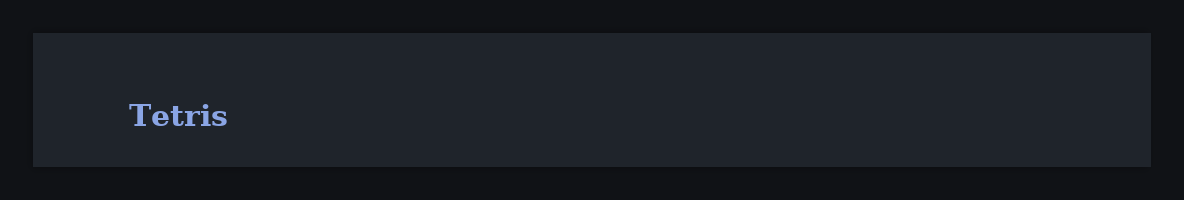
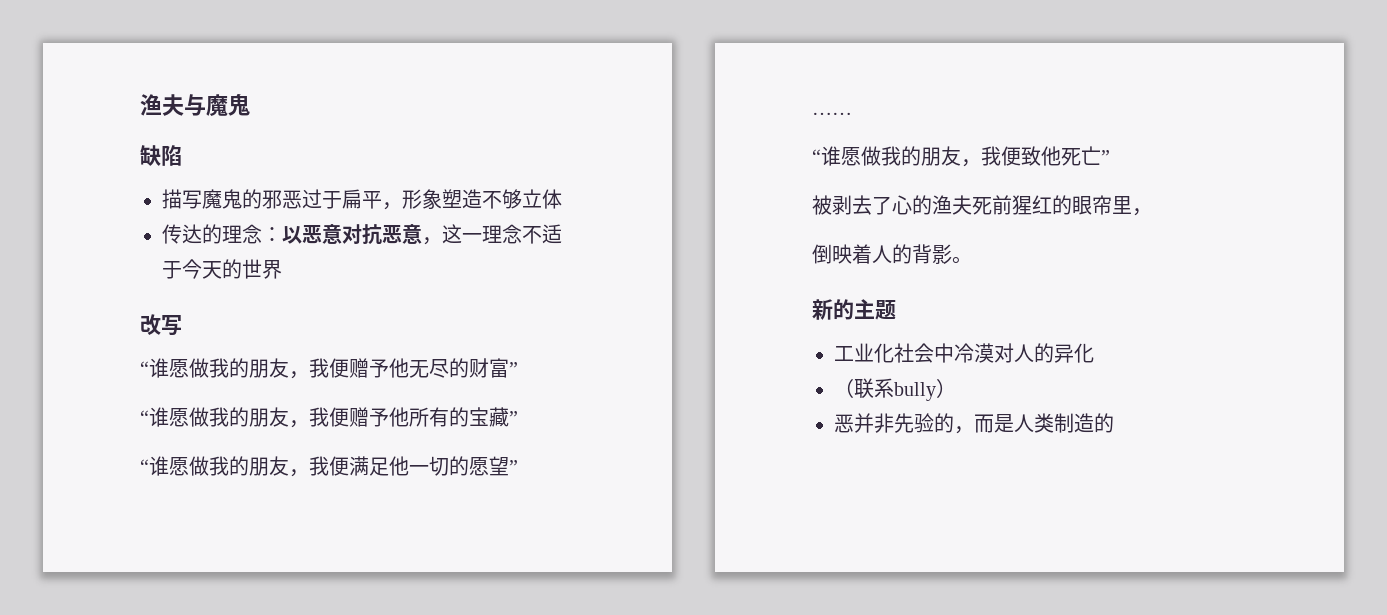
- Tetris
+ 渔夫与魔鬼
+ 缺陷
+ 描写魔鬼的邪恶过于扁平，形象塑造不够立体
+ 传达的理念：以恶意对抗恶意，这一理念不适于今天的世界
+ 改写
+ “谁愿做我的朋友，我便赠予他无尽的财富”
+ “谁愿做我的朋友，我便赠予他所有的宝藏”
+ “谁愿做我的朋友，我便满足他一切的愿望”
+ ……
+ “谁愿做我的朋友，我便致他死亡”
+ 被剥去了心的渔夫死前猩红的眼帘里，
+ 倒映着人的背影。
+ 新的主题
+ 工业化社会中冷漠对人的异化
+ （联系bully）
+ 恶并非先验的，而是人类制造的

